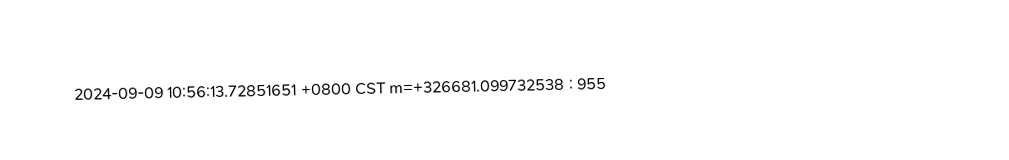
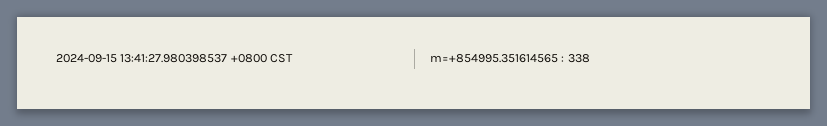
- 2024-09-09 10:56:13.72851651 +0800 CST m=+326681.099732538 : 955
+ 2024-09-15 13:41:27.980398537 +0800 CST m=+854995.351614565 : 338

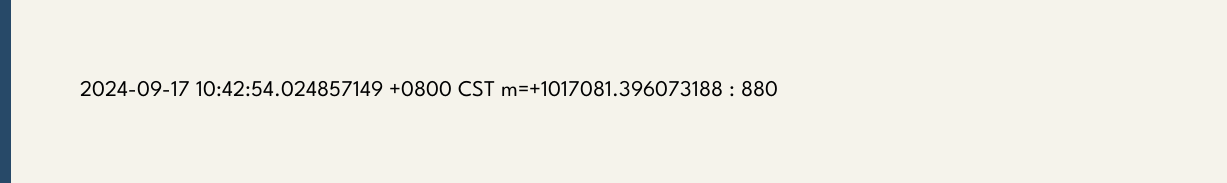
- 2024-09-15 13:41:27.980398537 +0800 CST m=+854995.351614565 : 338
+ 2024-09-17 10:42:54.024857149 +0800 CST m=+1017081.396073188 : 880

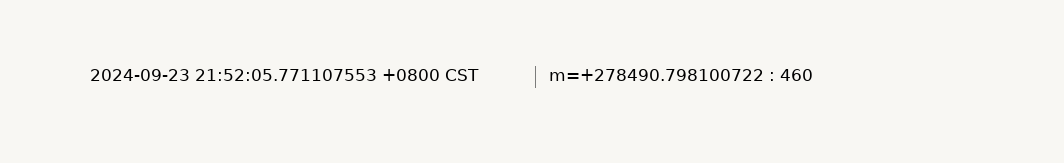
- 2024-09-17 10:42:54.024857149 +0800 CST m=+1017081.396073188 : 880
+ 2024-09-23 21:52:05.771107553 +0800 CST m=+278490.798100722 : 460

